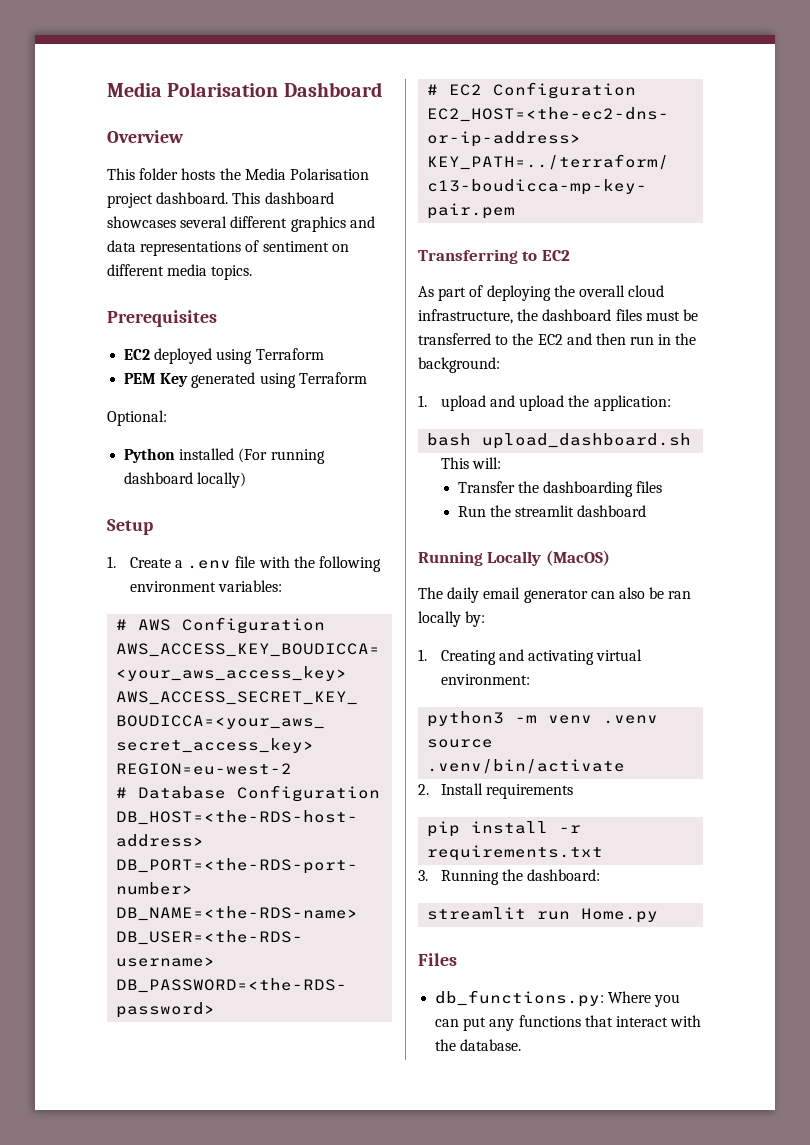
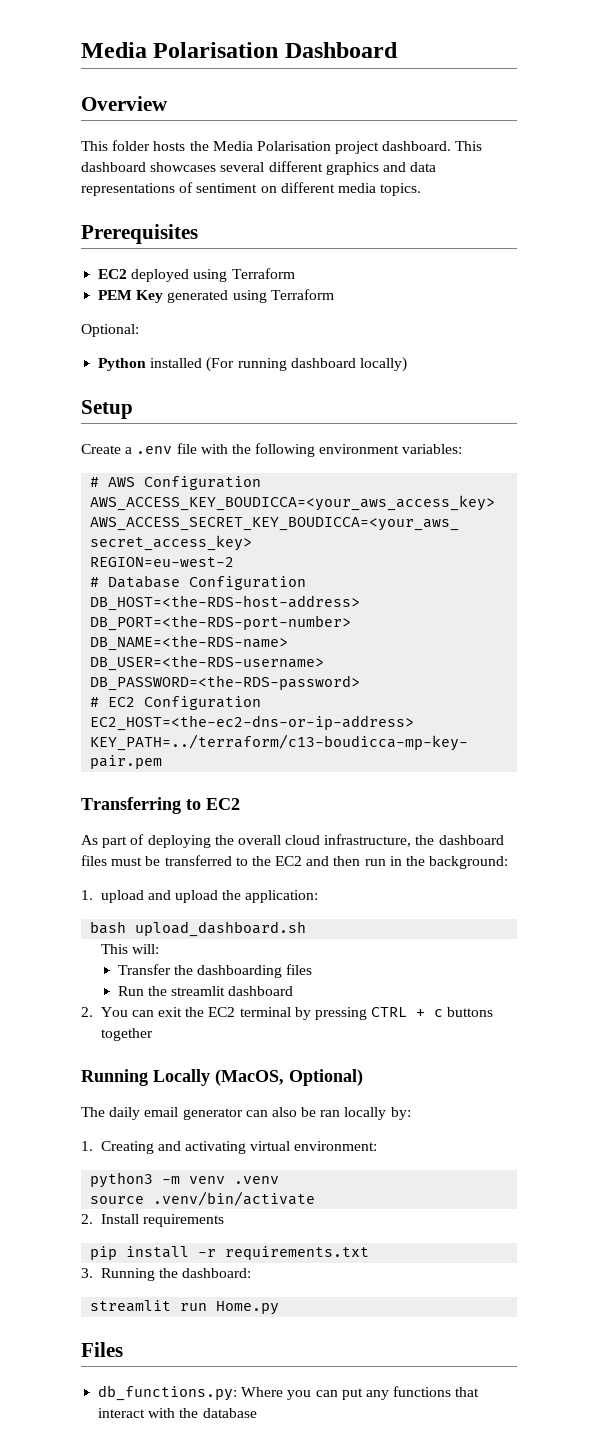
- 1. Create a .env file with the following environment variables:
+ Create a .env file with the following environment variables:
+ 2. You can exit the EC2 terminal by pressing CTRL + c buttons together
- Running Locally (MacOS)
+ Running Locally (MacOS, Optional)
- db_functions.py: Where you can put any functions that interact with the database.
+ db_functions.py: Where you can put any functions that interact with the database

